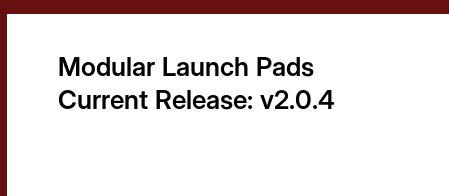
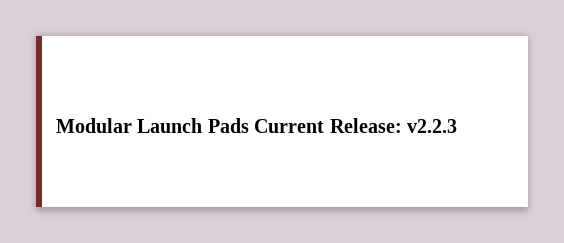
- Modular Launch Pads Current Release: v2.0.4
+ Modular Launch Pads Current Release: v2.2.3

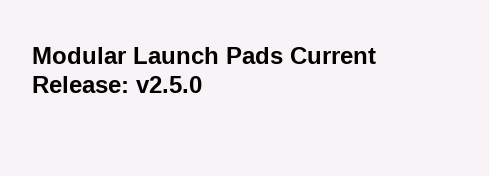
- Modular Launch Pads Current Release: v2.2.3
+ Modular Launch Pads Current Release: v2.5.0

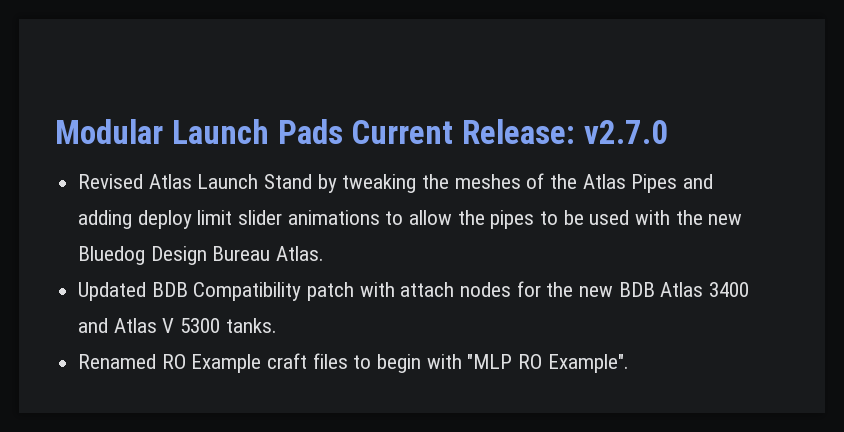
- Modular Launch Pads Current Release: v2.5.0
+ Modular Launch Pads Current Release: v2.7.0
+ Revised Atlas Launch Stand by tweaking the meshes of the Atlas Pipes and adding deploy limit slider animations to allow the pipes to be used with the new Bluedog Design Bureau Atlas.
+ Updated BDB Compatibility patch with attach nodes for the new BDB Atlas 3400 and Atlas V 5300 tanks.
+ Renamed RO Example craft files to begin with "MLP RO Example".

